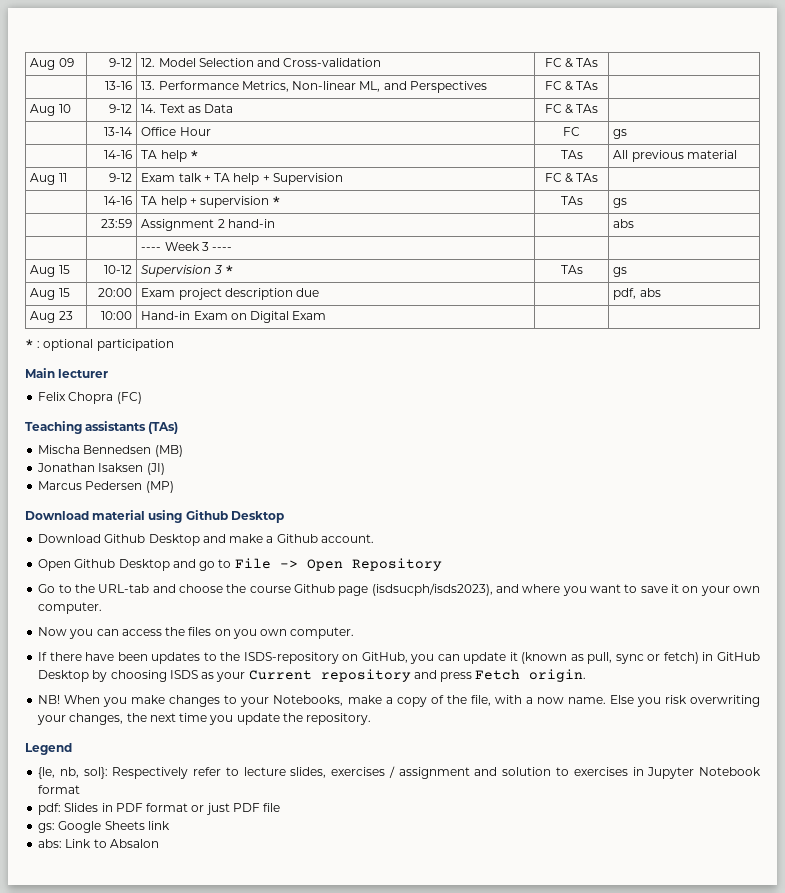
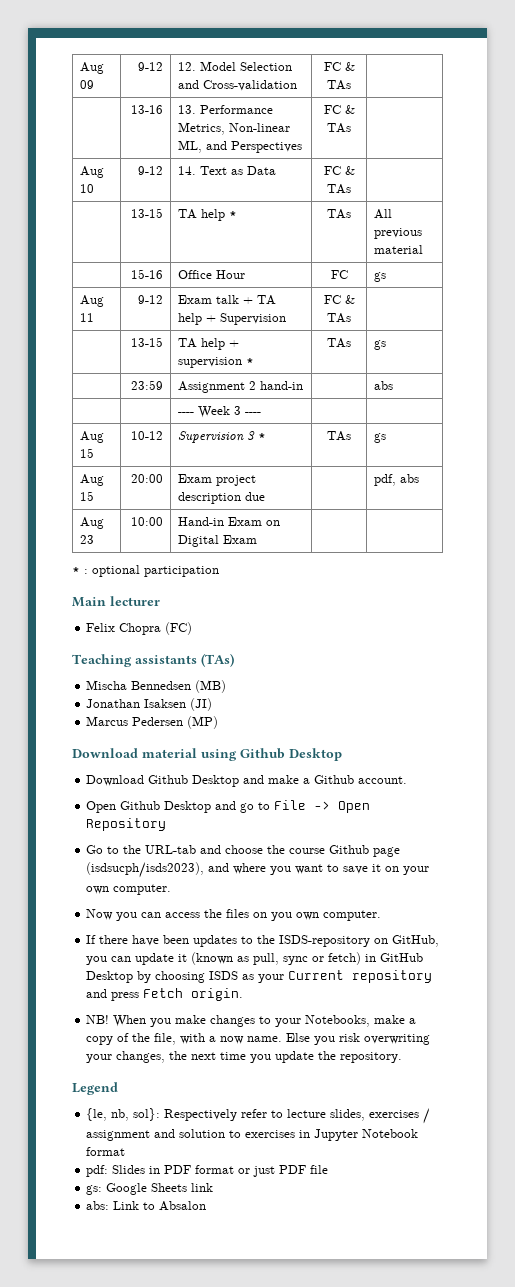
- | 13-14 | Office Hour | FC | gs
- | 14-16 | TA help * | TAs | All previous material
+ | 13-15 | TA help * | TAs | All previous material
+ | 15-16 | Office Hour | FC | gs
- | 14-16 | TA help + supervision * | TAs | gs
+ | 13-15 | TA help + supervision * | TAs | gs

